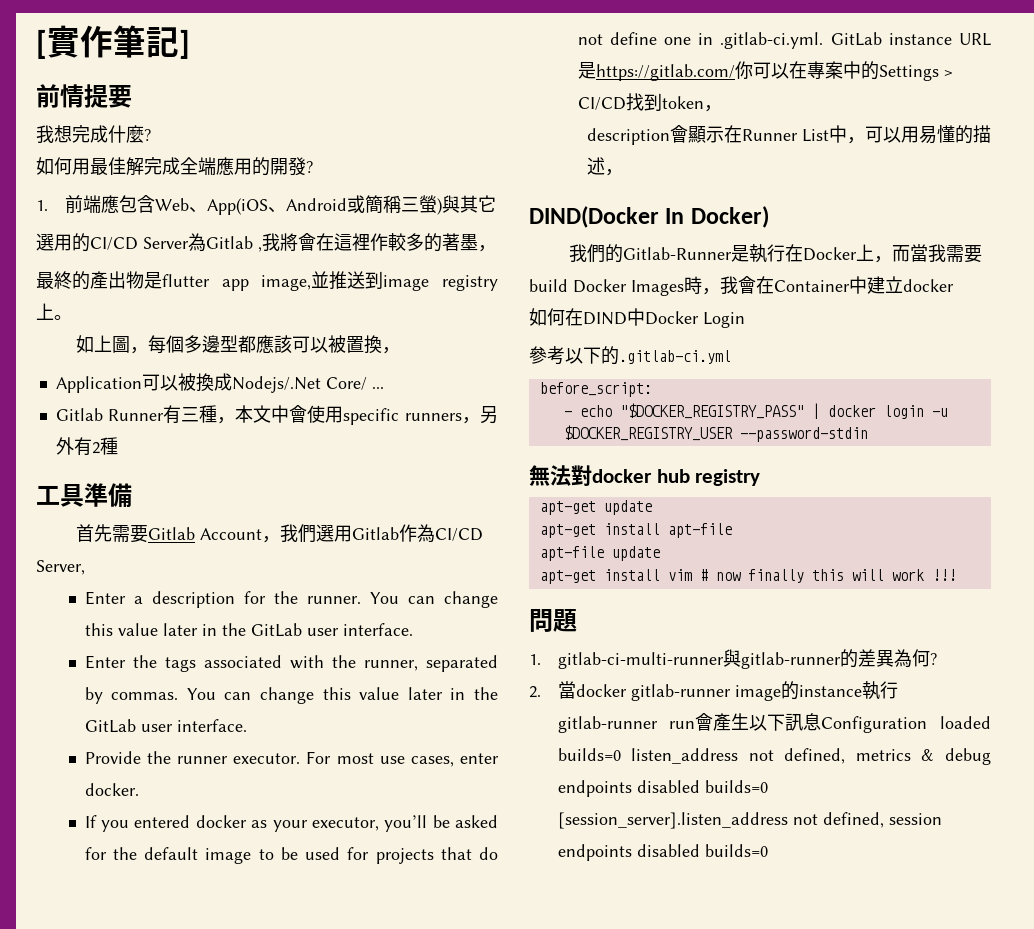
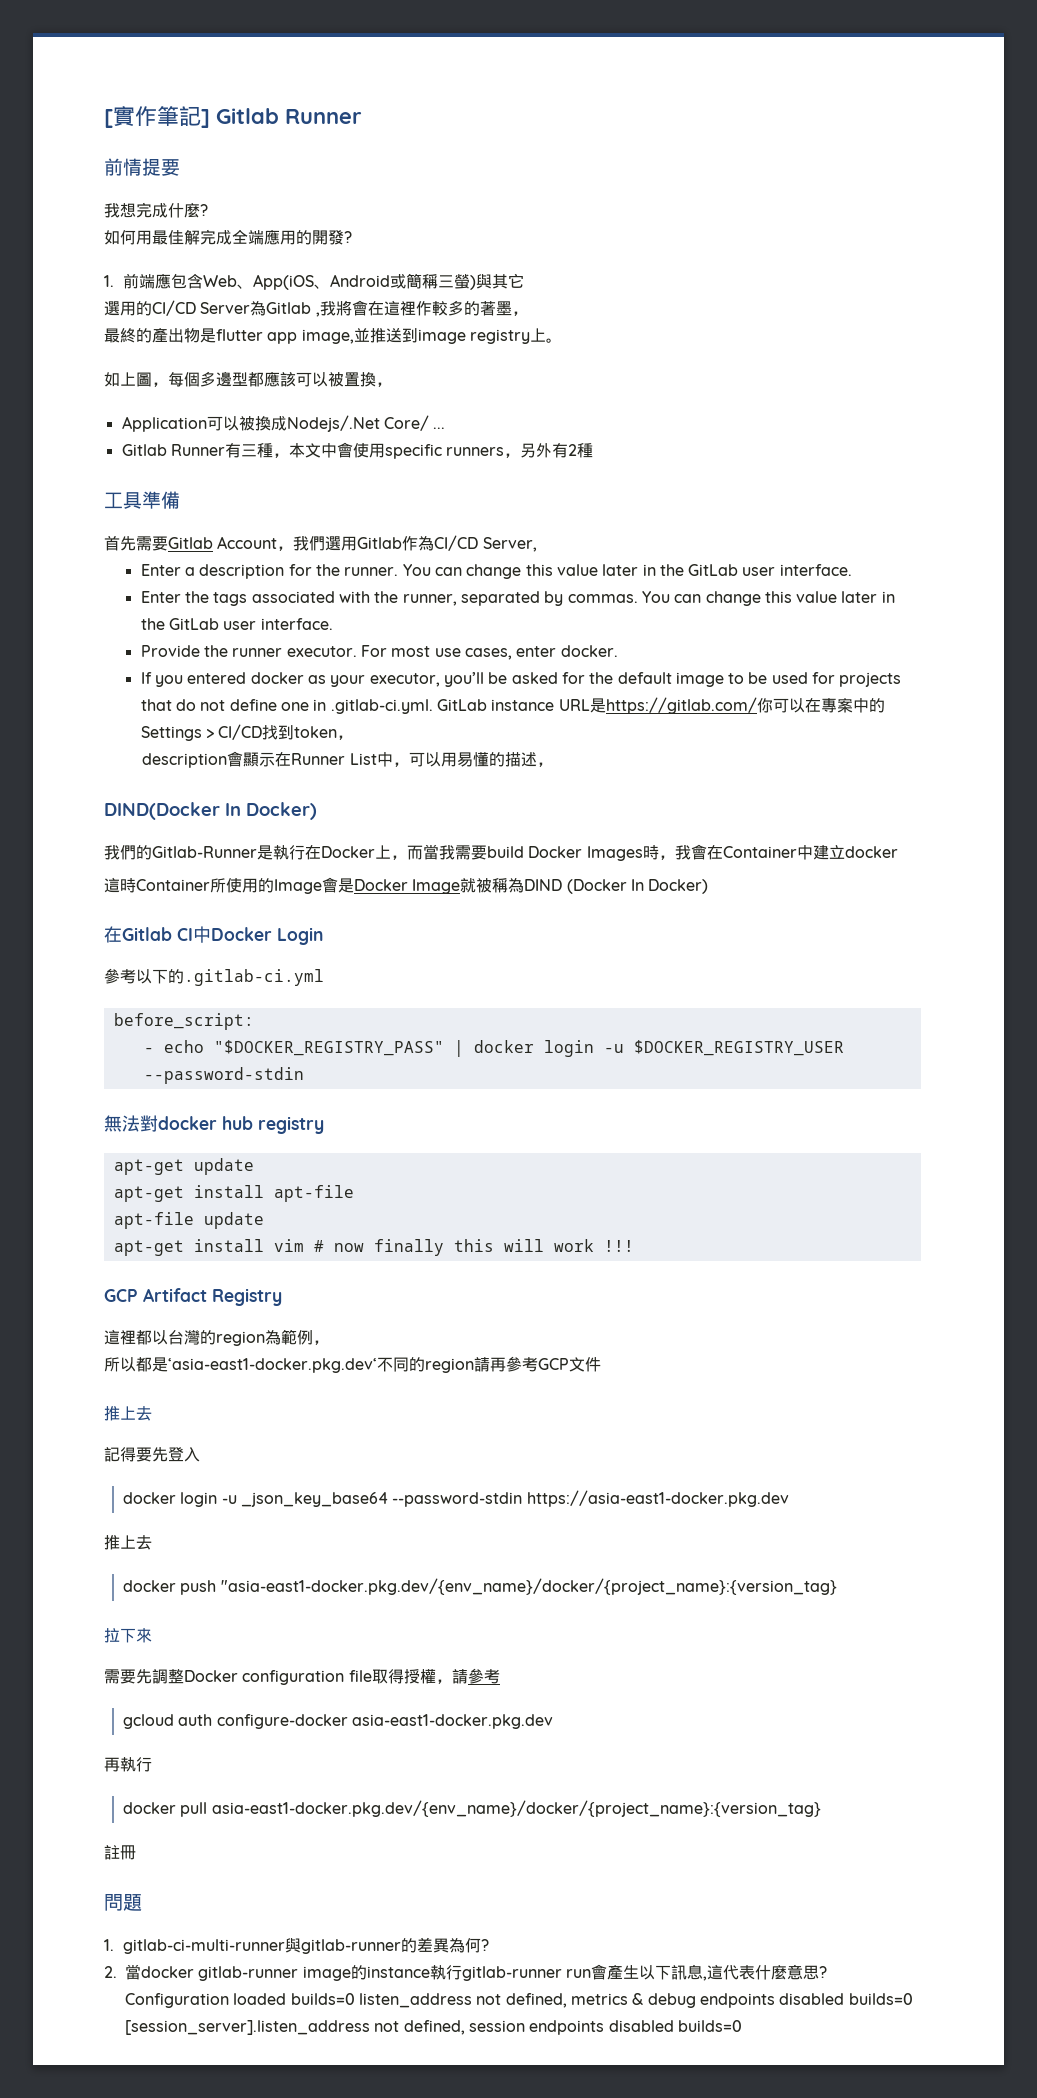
- [實作筆記]
+ [實作筆記] Gitlab Runner
- 如何在DIND中Docker Login
+ 這時Container所使用的Image會是Docker Image就被稱為DIND (Docker In Docker)
+ 在Gitlab CI中Docker Login
+ GCP Artifact Registry
+ 這裡都以台灣的region為範例，
+ 所以都是‘asia-east1-docker.pkg.dev‘不同的region請再參考GCP文件
+ 推上去
+ 記得要先登入
+ docker login -u _json_key_base64 --password-stdin https://asia-east1-docker.pkg.dev
+ 推上去
+ docker push "asia-east1-docker.pkg.dev/{env_name}/docker/{project_name}:{version_tag}
+ 拉下來
+ 需要先調整Docker configuration file取得授權，請參考
+ gcloud auth configure-docker asia-east1-docker.pkg.dev
+ 再執行
+ docker pull asia-east1-docker.pkg.dev/{env_name}/docker/{project_name}:{version_tag}
+ 註冊
- 2.當docker gitlab-runner image的instance執行gitlab-runner run會產生以下訊息Configuration loaded builds=0 listen_address not defined, metrics & debug endpoints disabled builds=0 [session_server].listen_address not defined, session endpoints disabled builds=0
+ 2.當docker gitlab-runner image的instance執行gitlab-runner run會產生以下訊息,這代表什麼意思? Configuration loaded builds=0 listen_address not defined, metrics & debug endpoints disabled builds=0 [session_server].listen_address not defined, session endpoints disabled builds=0

